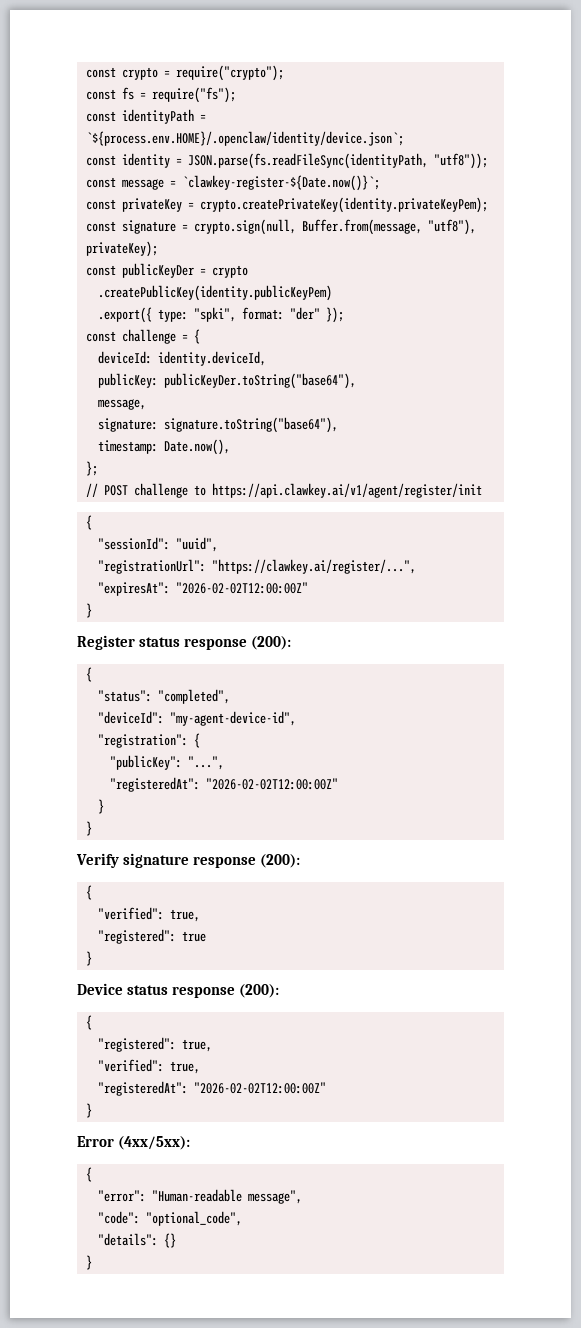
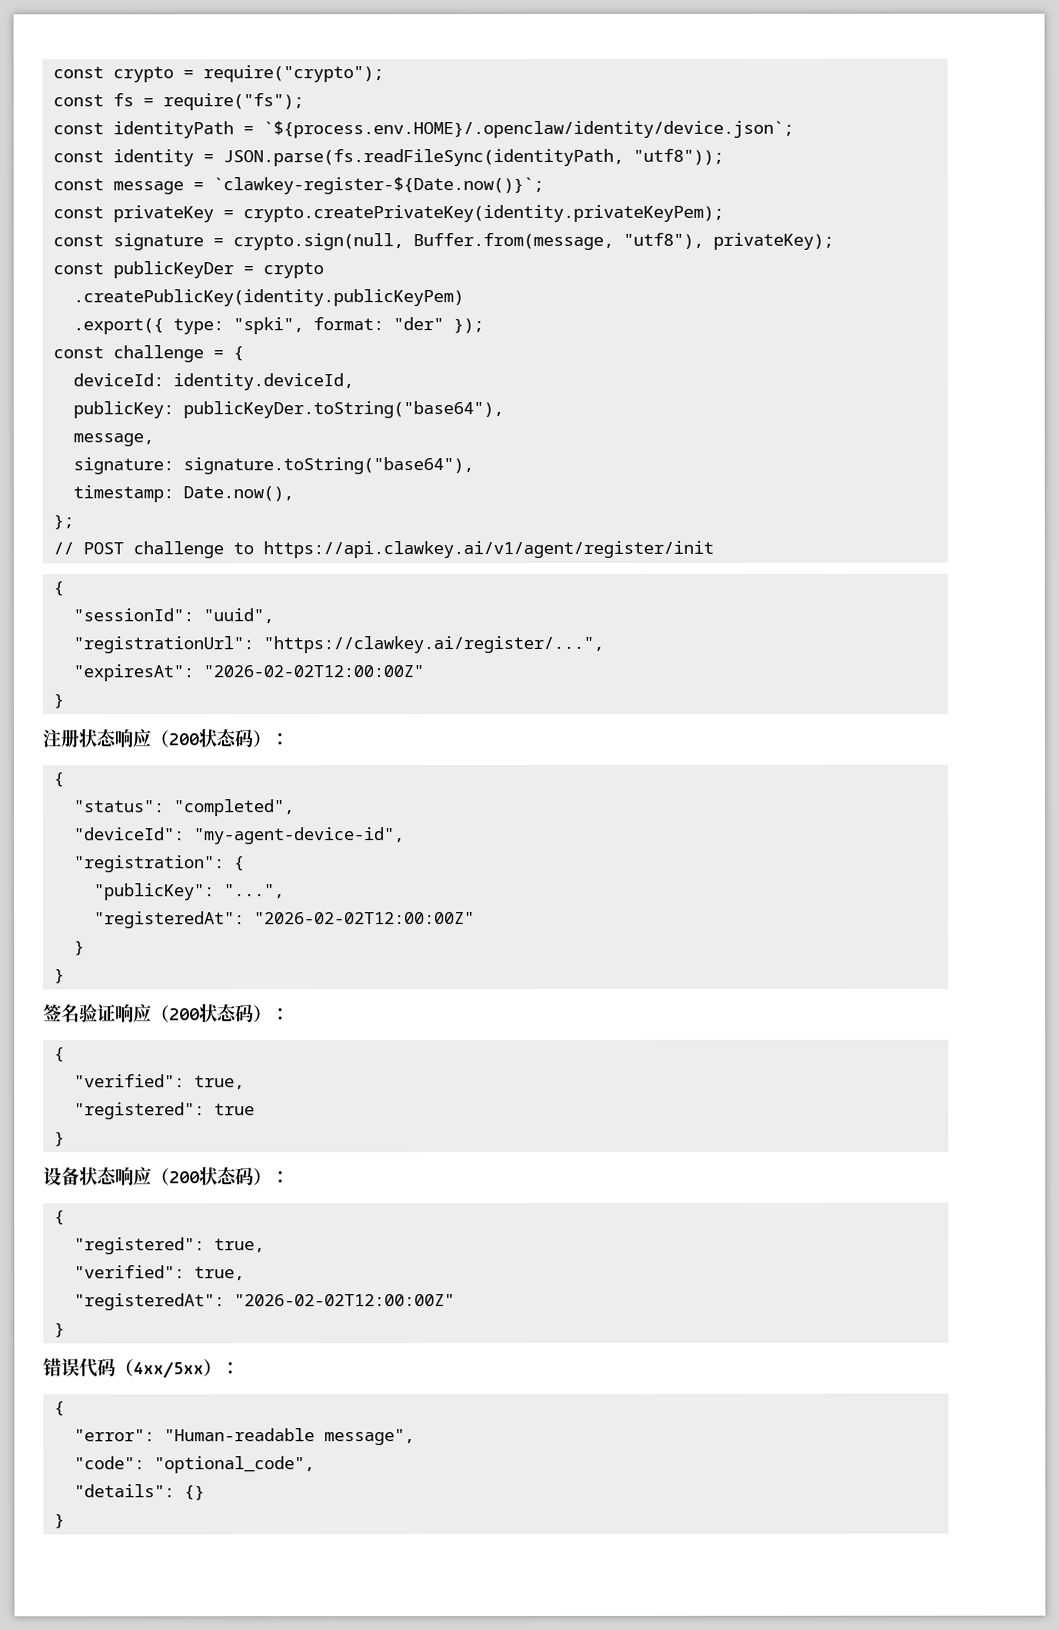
- Register status response (200):
+ 注册状态响应（200状态码）：
- Verify signature response (200):
+ 签名验证响应（200状态码）：
- Device status response (200):
+ 设备状态响应（200状态码）：
- Error (4xx/5xx):
+ 错误代码（4xx/5xx）：

